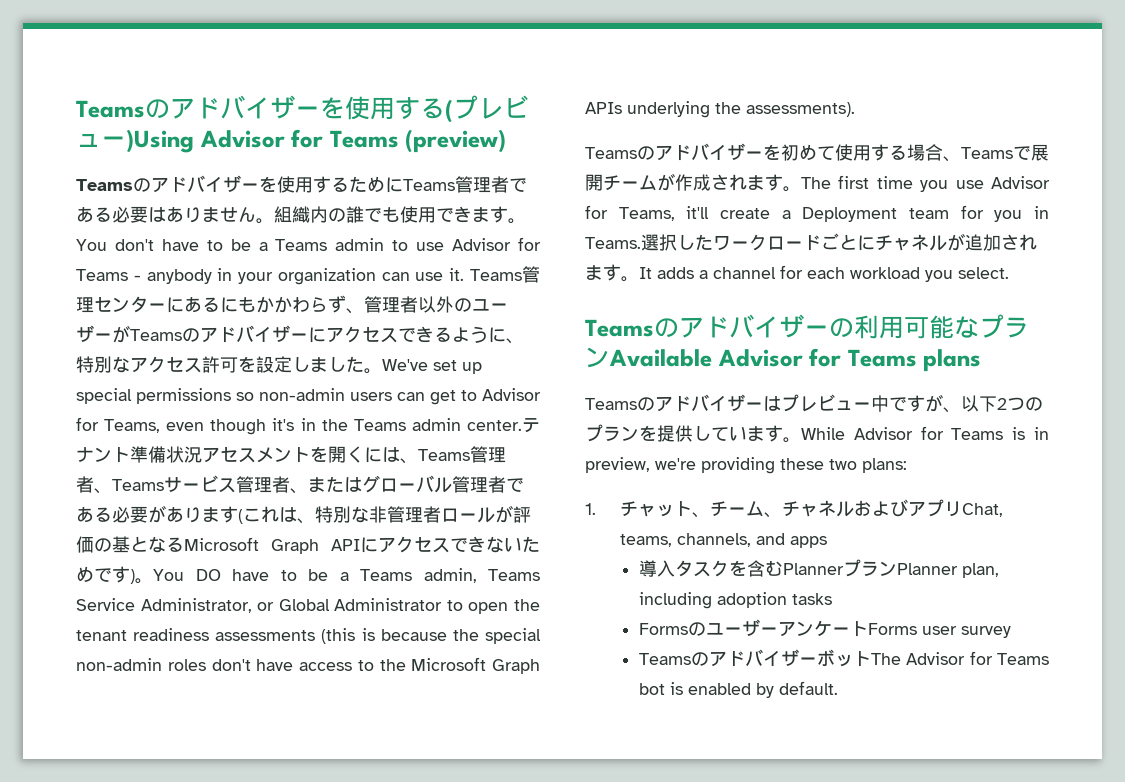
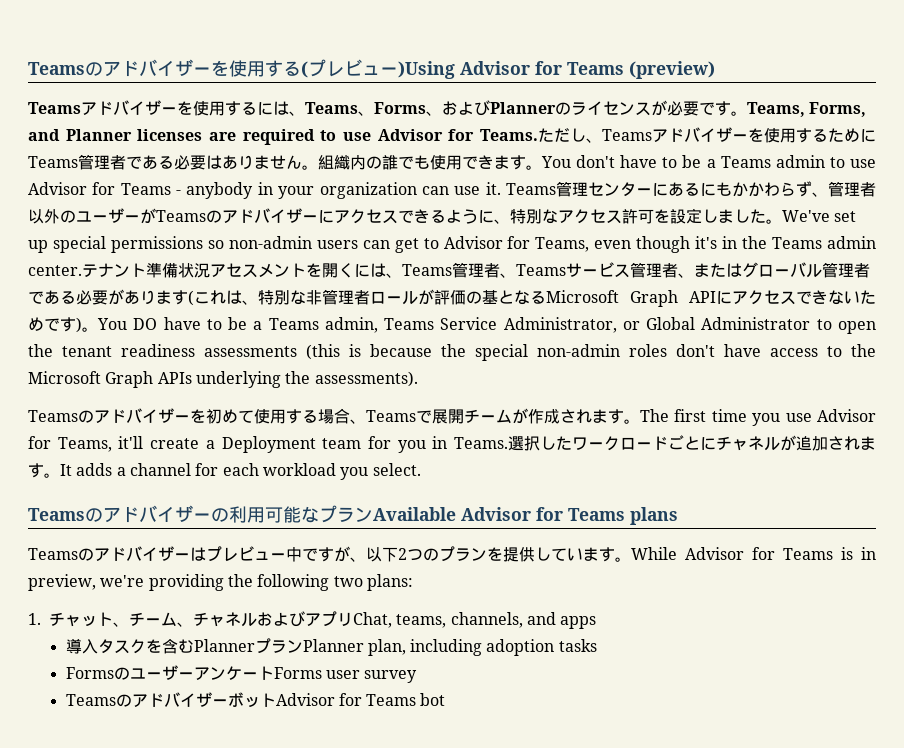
- Teamsのアドバイザーを使用するためにTeams管理者である必要はありません。
+ Teamsアドバイザーを使用するには、Teams、Forms、およびPlannerのライセンスが必要です。Teams, Forms, and Planner licenses are required to use Advisor for Teams.ただし、Teamsアドバイザーを使用するためにTeams管理者である必要はありません。
- While Advisor for Teams is in preview, we're providing these two plans:
+ While Advisor for Teams is in preview, we're providing the following two plans:
- TeamsのアドバイザーボットThe Advisor for Teams bot is enabled by default.
+ TeamsのアドバイザーボットAdvisor for Teams bot

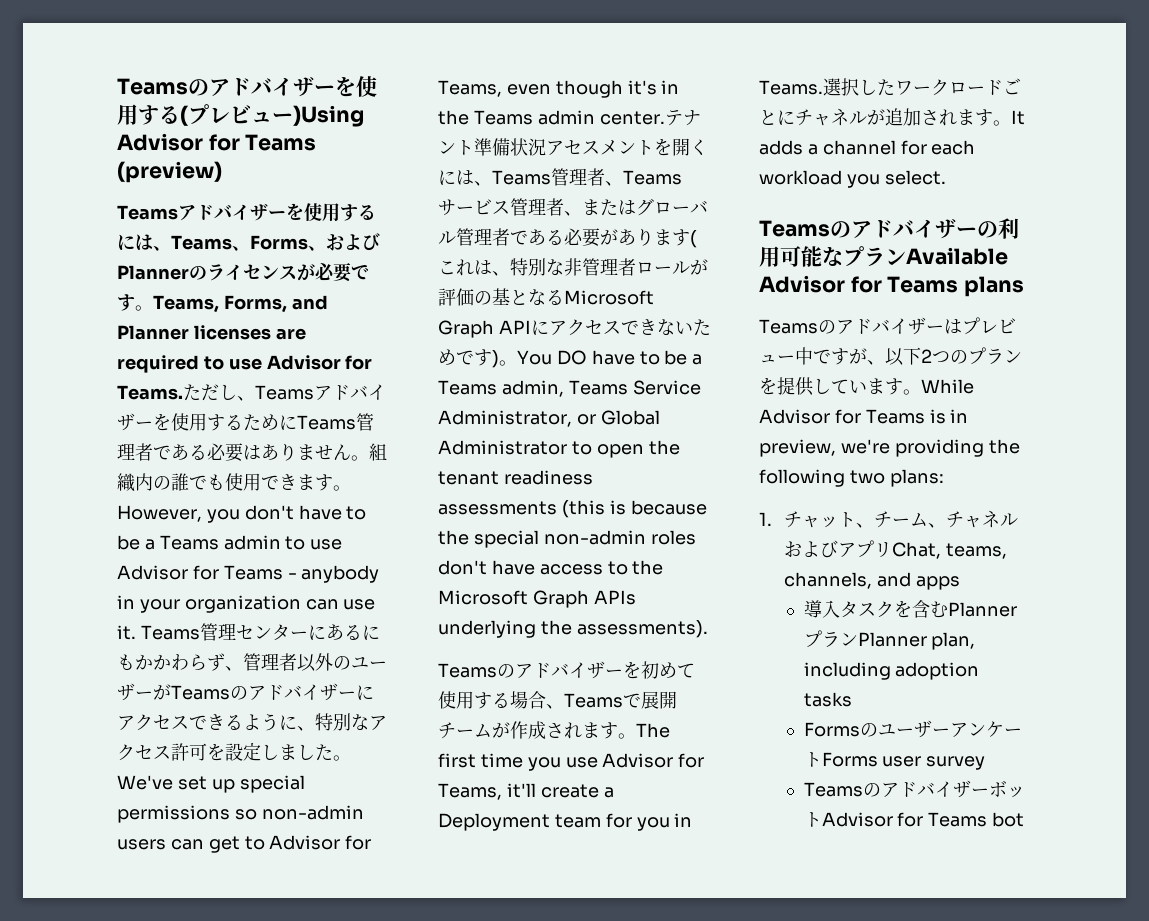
- You don't have to be a Teams admin to use Advisor for Teams - anybody in your organization can use it.
+ However, you don't have to be a Teams admin to use Advisor for Teams - anybody in your organization can use it.

